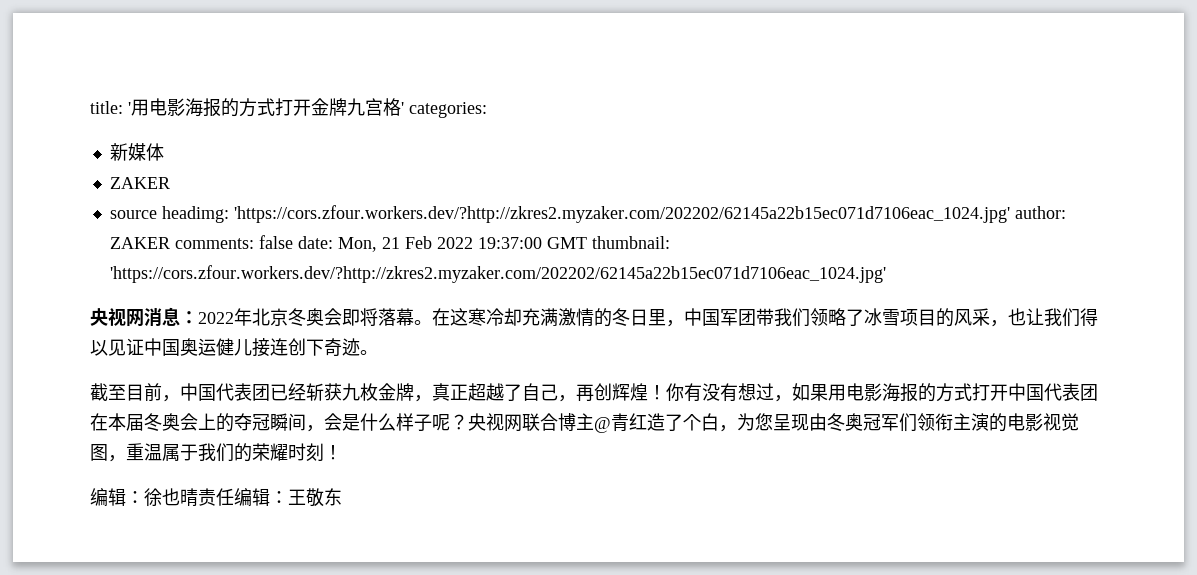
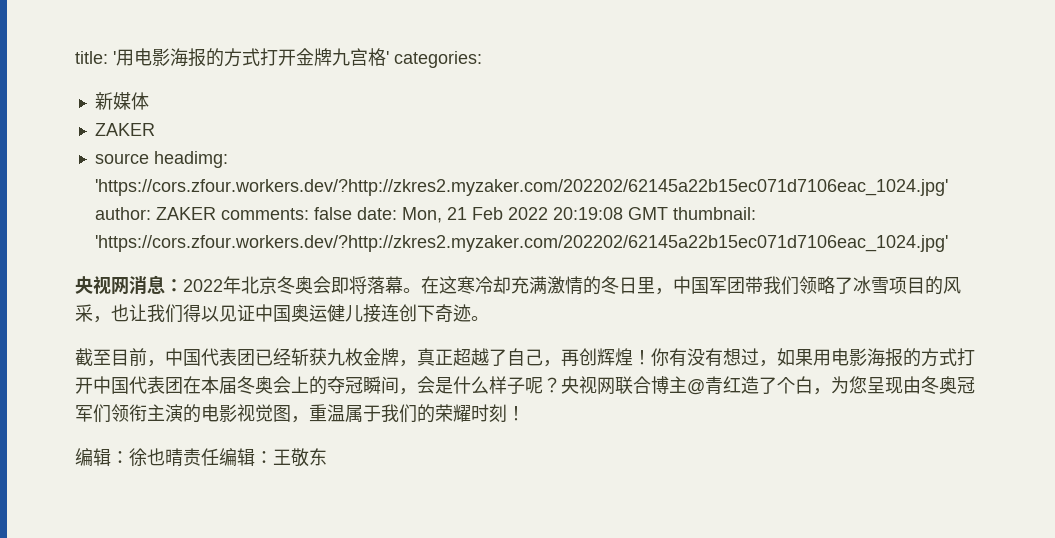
- source headimg: 'https://cors.zfour.workers.dev/?http://zkres2.myzaker.com/202202/62145a22b15ec071d7106eac_1024.jpg' author: ZAKER comments: false date: Mon, 21 Feb 2022 19:37:00 GMT thumbnail: 'https://cors.zfour.workers.dev/?http://zkres2.myzaker.com/202202/62145a22b15ec071d7106eac_1024.jpg'
+ source headimg: 'https://cors.zfour.workers.dev/?http://zkres2.myzaker.com/202202/62145a22b15ec071d7106eac_1024.jpg' author: ZAKER comments: false date: Mon, 21 Feb 2022 20:19:08 GMT thumbnail: 'https://cors.zfour.workers.dev/?http://zkres2.myzaker.com/202202/62145a22b15ec071d7106eac_1024.jpg'

